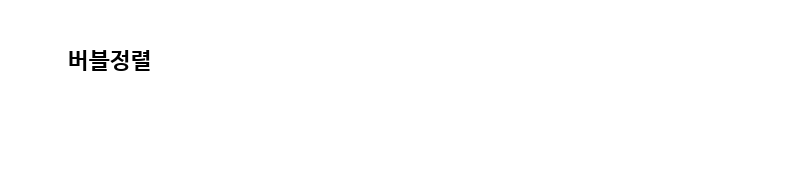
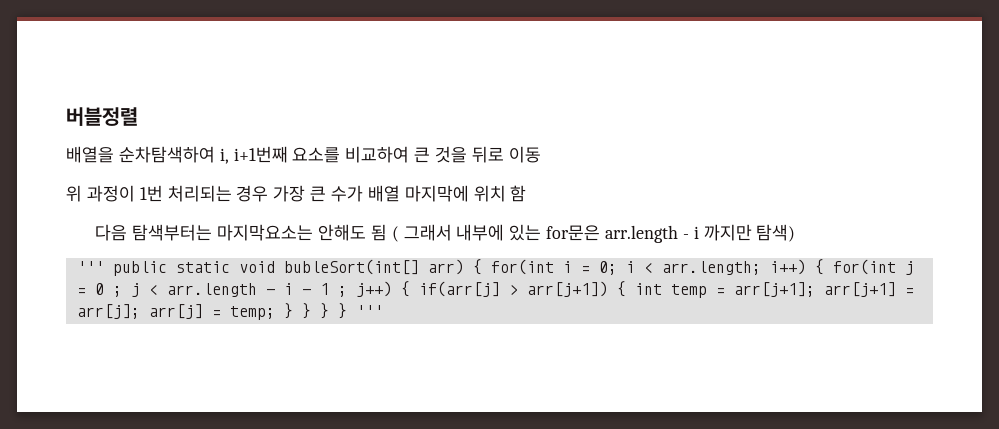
+ 배열을 순차탐색하여 i, i+1번째 요소를 비교하여 큰 것을 뒤로 이동
+ 위 과정이 1번 처리되는 경우 가장 큰 수가 배열 마지막에 위치 함
+ 다음 탐색부터는 마지막요소는 안해도 됨 ( 그래서 내부에 있는 for문은 arr.length - i 까지만 탐색)
+ ''' public static void bubleSort(int[] arr) { for(int i = 0; i < arr.length; i++) { for(int j = 0 ; j < arr.length - i - 1 ; j++) { if(arr[j] > arr[j+1]) { int temp = arr[j+1]; arr[j+1] = arr[j]; arr[j] = temp; } } } } '''

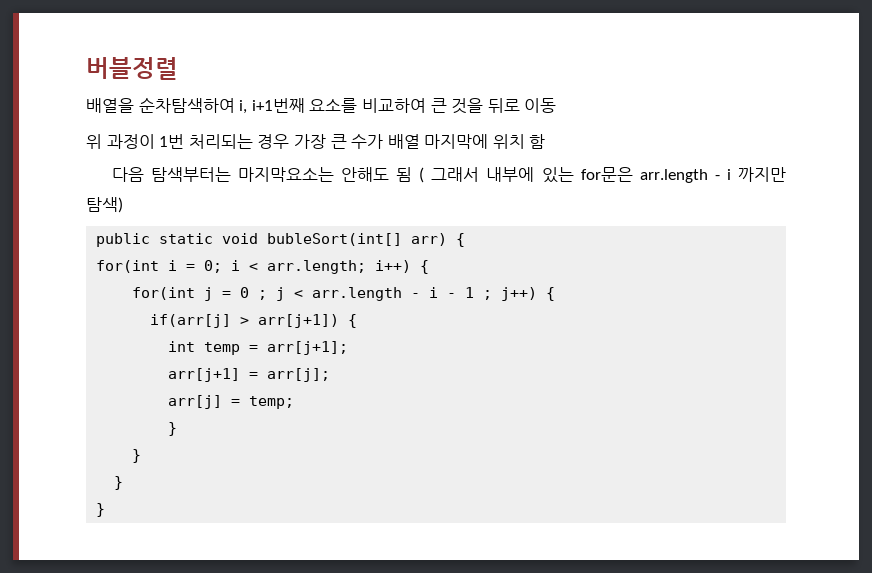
- ''' public static void bubleSort(int[] arr) { for(int i = 0; i < arr.length; i++) { for(int j = 0 ; j < arr.length - i - 1 ; j++) { if(arr[j] > arr[j+1]) { int temp = arr[j+1]; arr[j+1] = arr[j]; arr[j] = temp; } } } } '''
+ public static void bubleSort(int[] arr) {
+ for(int i = 0; i < arr.length; i++) {
+ for(int j = 0 ; j < arr.length - i - 1 ; j++) {
+ if(arr[j] > arr[j+1]) {
+ int temp = arr[j+1];
+ arr[j+1] = arr[j];
+ arr[j] = temp;
+ }
+ }
+ }
+ }

